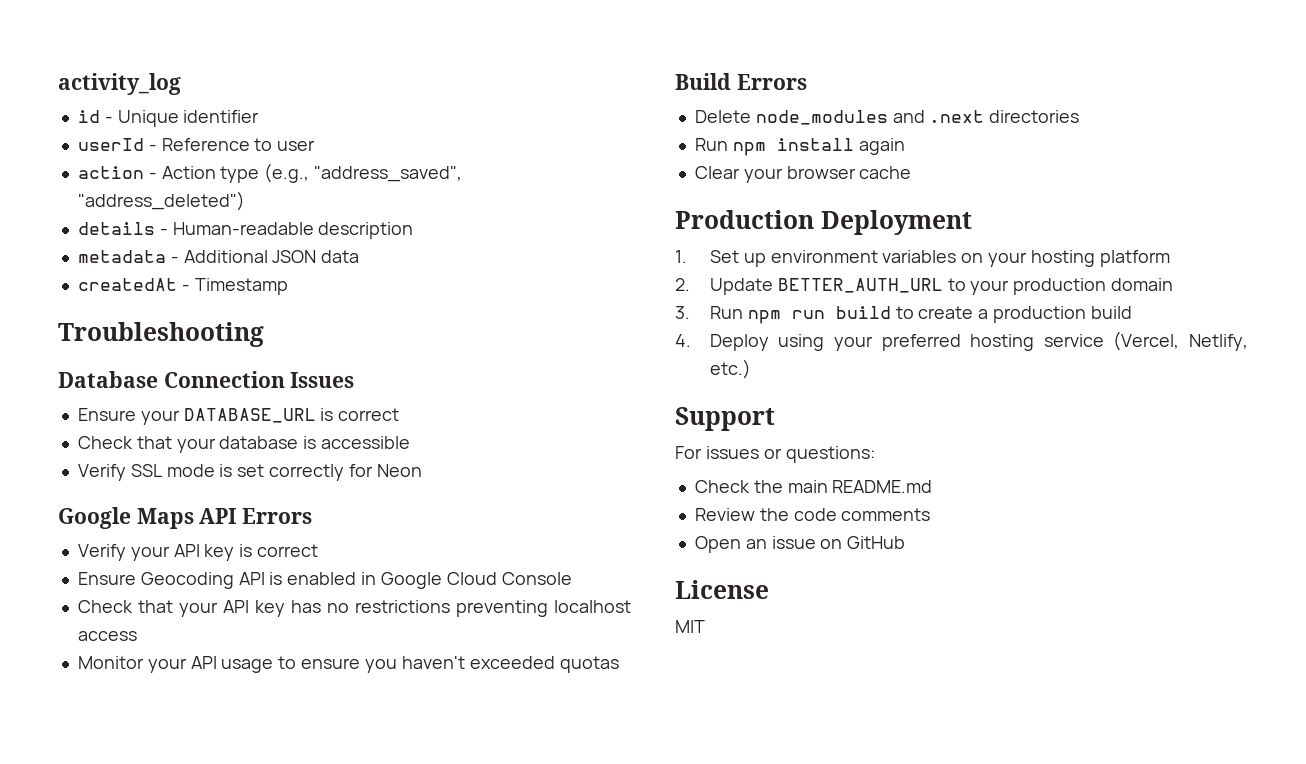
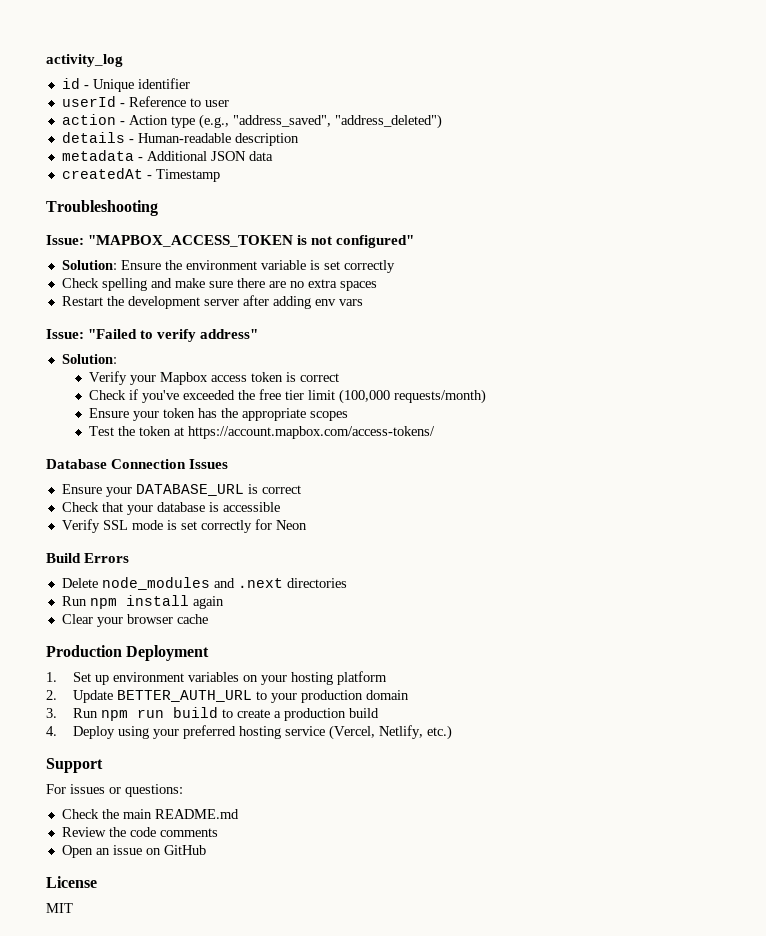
+ Issue: "MAPBOX_ACCESS_TOKEN is not configured"
+ Solution: Ensure the environment variable is set correctly
+ Check spelling and make sure there are no extra spaces
+ Restart the development server after adding env vars
+ Issue: "Failed to verify address"
+ Solution:
+ Verify your Mapbox access token is correct
+ Check if you've exceeded the free tier limit (100,000 requests/month)
+ Ensure your token has the appropriate scopes
+ Test the token at https://account.mapbox.com/access-tokens/
- Google Maps API Errors
- Verify your API key is correct
- Ensure Geocoding API is enabled in Google Cloud Console
- Check that your API key has no restrictions preventing localhost access
- Monitor your API usage to ensure you haven't exceeded quotas

